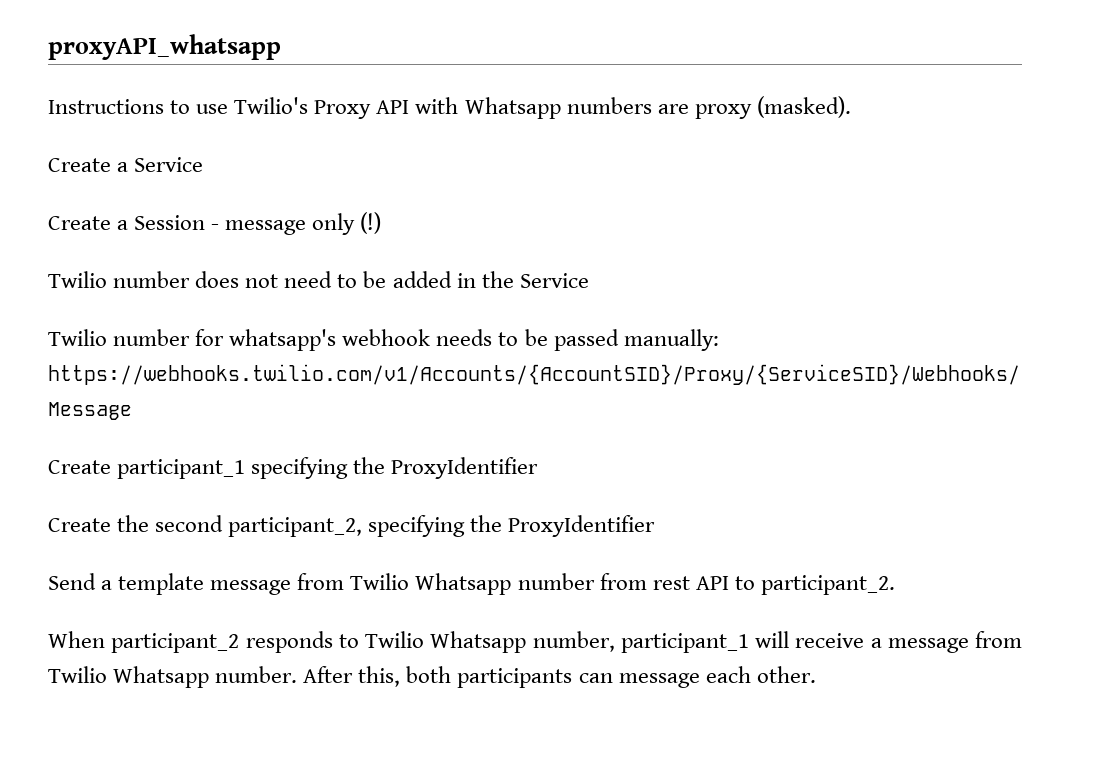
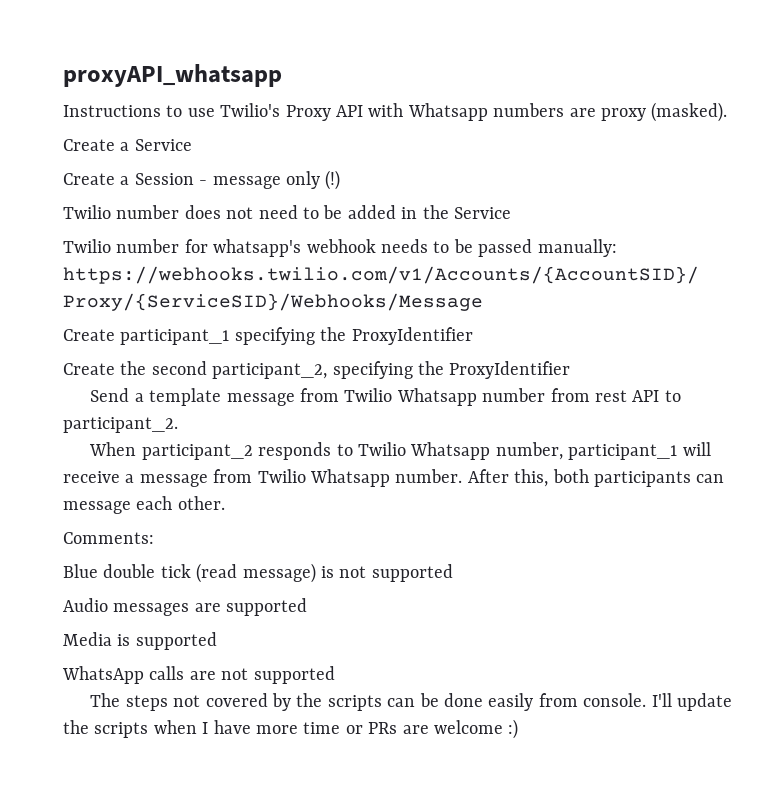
+ Comments:
+ Blue double tick (read message) is not supported
+ Audio messages are supported
+ Media is supported
+ WhatsApp calls are not supported
+ The steps not covered by the scripts can be done easily from console. I'll update the scripts when I have more time or PRs are welcome :)

